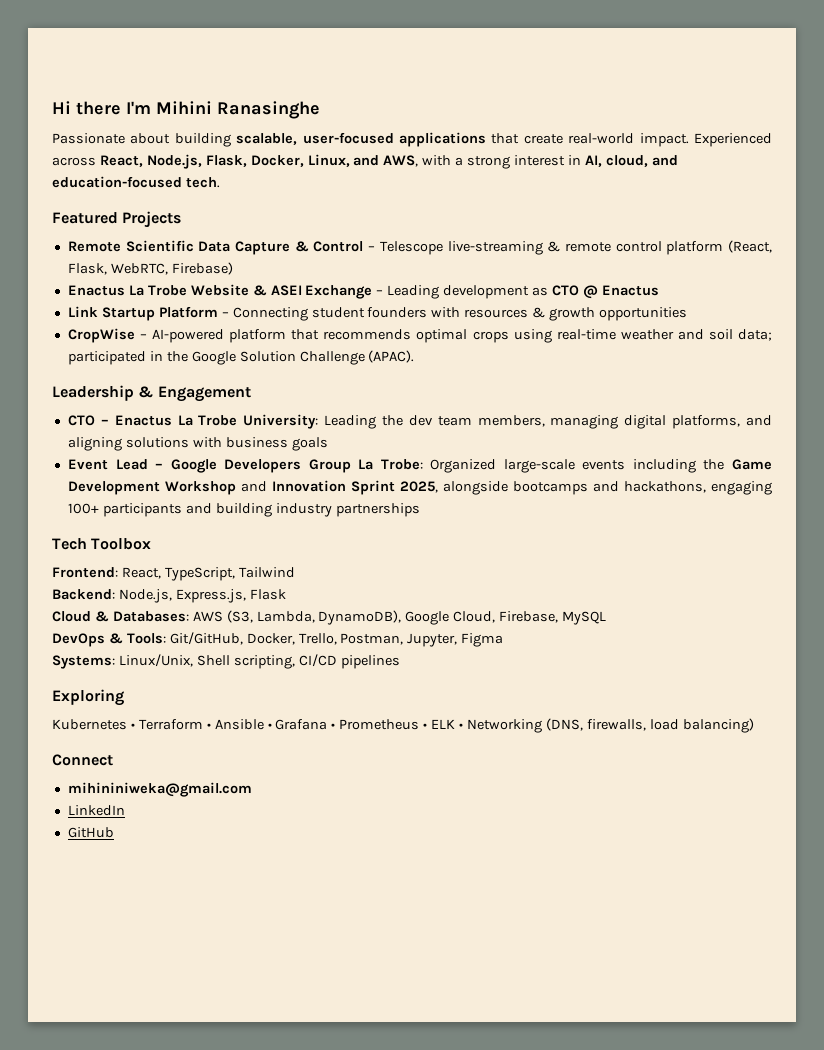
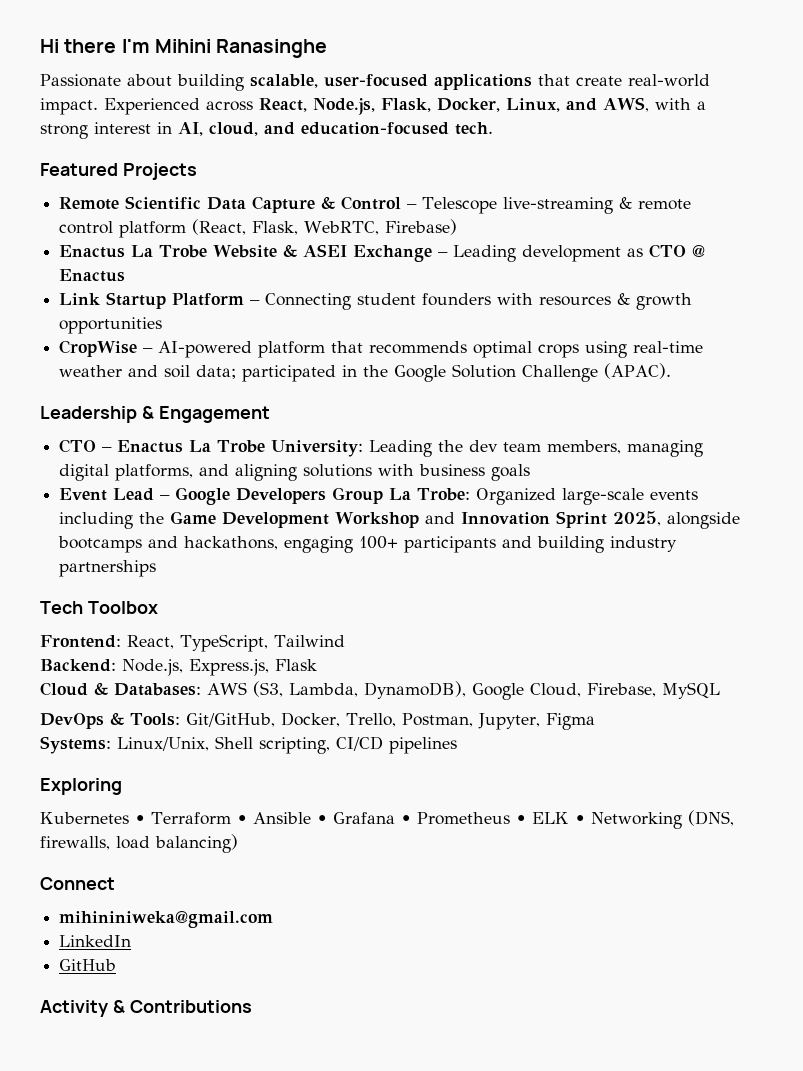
+ Activity & Contributions

